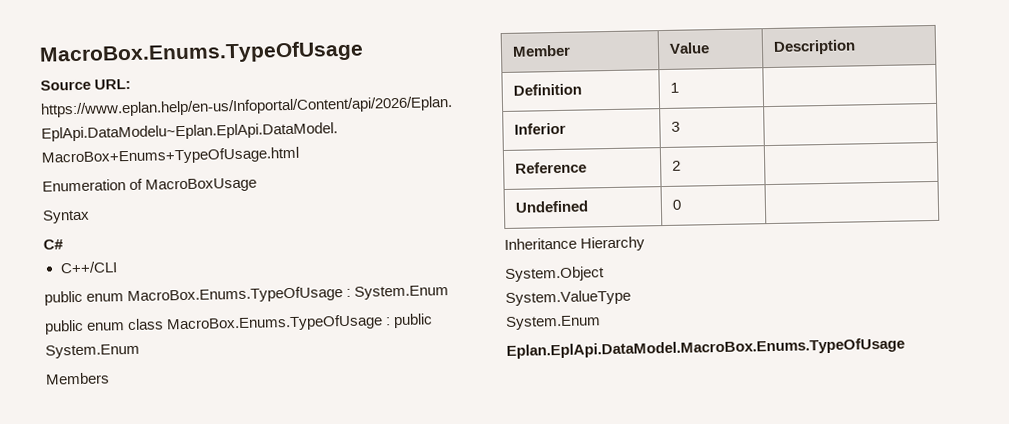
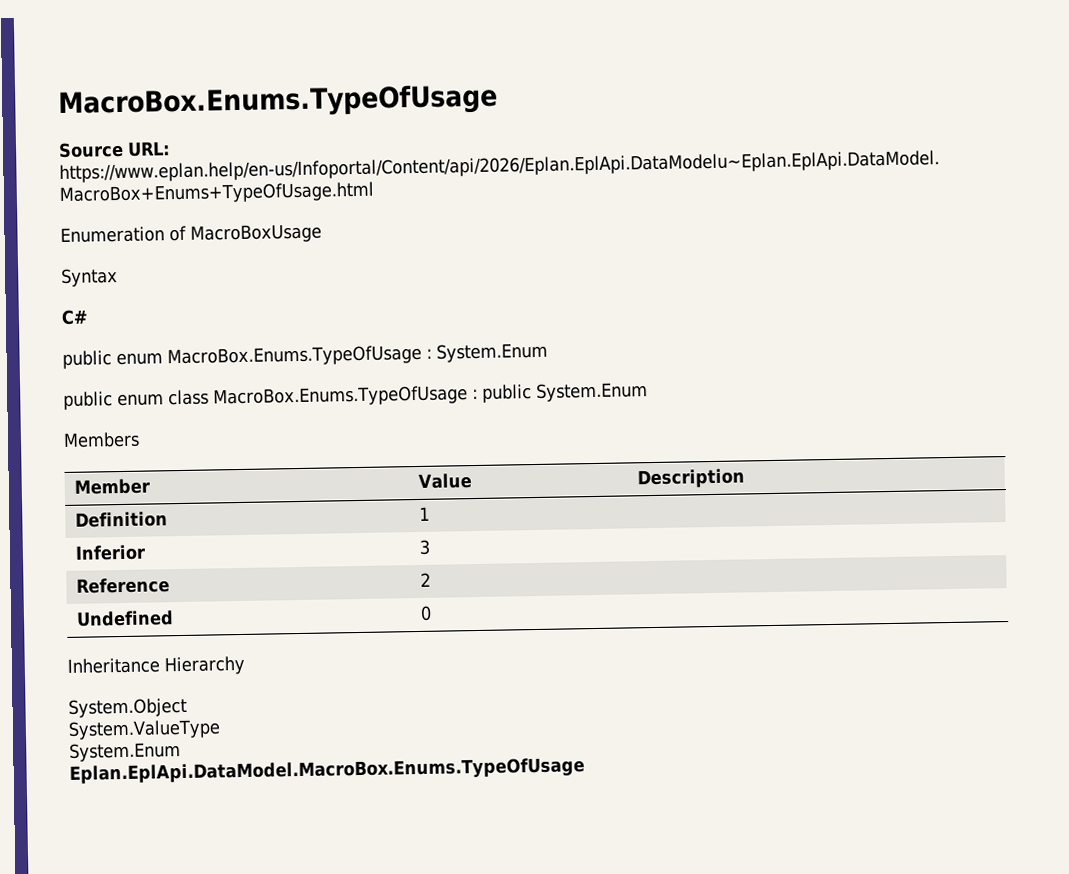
- C++/CLI

